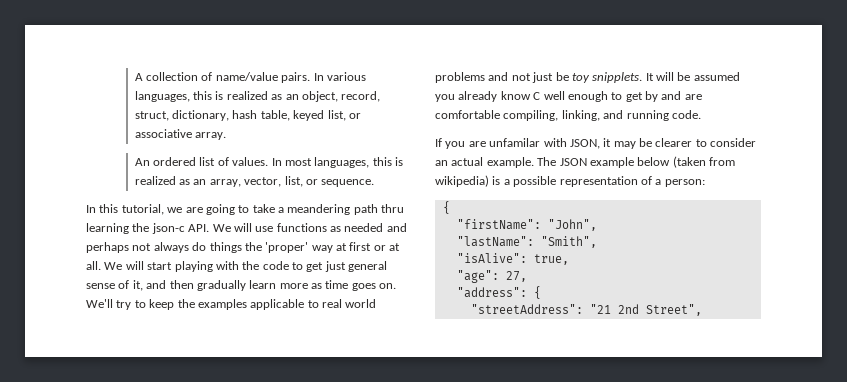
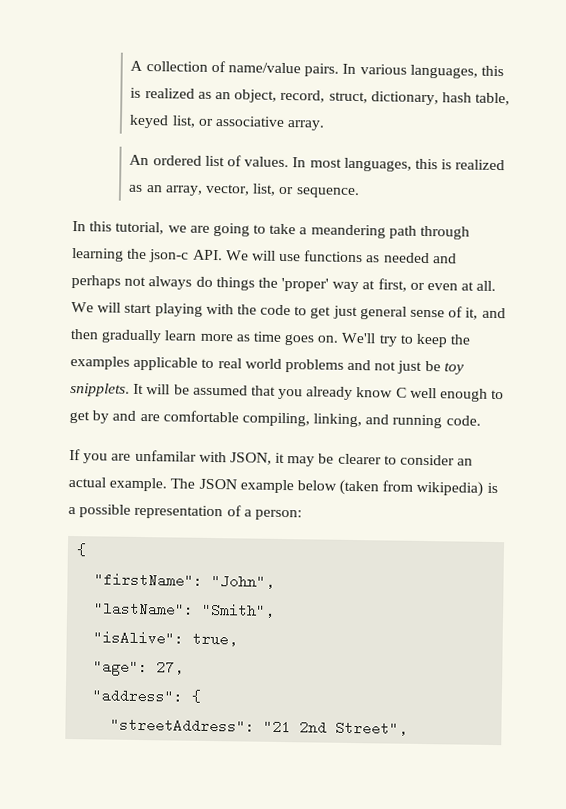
- In this tutorial, we are going to take a meandering path thru learning the json-c API. We will use functions as needed and perhaps not always do things the 'proper' way at first or at all.
+ In this tutorial, we are going to take a meandering path through learning the json-c API. We will use functions as needed and perhaps not always do things the 'proper' way at first, or even at all.
- It will be assumed you already know C well enough to get by and are comfortable compiling, linking, and running code.
+ It will be assumed that you already know C well enough to get by and are comfortable compiling, linking, and running code.

